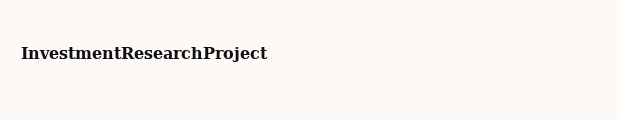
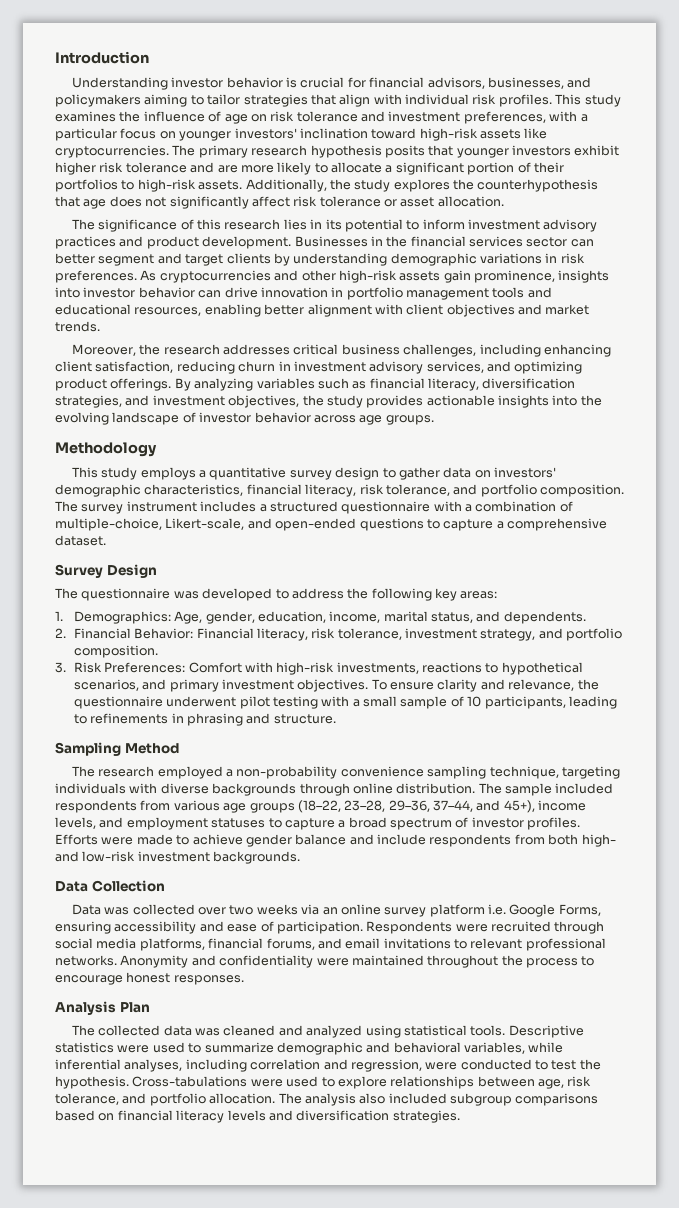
- InvestmentResearchProject
+ Introduction
+ Understanding investor behavior is crucial for financial advisors, businesses, and policymakers aiming to tailor strategies that align with individual risk profiles. This study examines the influence of age on risk tolerance and investment preferences, with a particular focus on younger investors' inclination toward high-risk assets like cryptocurrencies. The primary research hypothesis posits that younger investors exhibit higher risk tolerance and are more likely to allocate a significant portion of their portfolios to high-risk assets. Additionally, the study explores the counterhypothesis that age does not significantly affect risk tolerance or asset allocation.
+ The significance of this research lies in its potential to inform investment advisory practices and product development. Businesses in the financial services sector can better segment and target clients by understanding demographic variations in risk preferences. As cryptocurrencies and other high-risk assets gain prominence, insights into investor behavior can drive innovation in portfolio management tools and educational resources, enabling better alignment with client objectives and market trends.
+ Moreover, the research addresses critical business challenges, including enhancing client satisfaction, reducing churn in investment advisory services, and optimizing product offerings. By analyzing variables such as financial literacy, diversification strategies, and investment objectives, the study provides actionable insights into the evolving landscape of investor behavior across age groups.
+ Methodology
+ This study employs a quantitative survey design to gather data on investors' demographic characteristics, financial literacy, risk tolerance, and portfolio composition. The survey instrument includes a structured questionnaire with a combination of multiple-choice, Likert-scale, and open-ended questions to capture a comprehensive dataset.
+ Survey Design
+ The questionnaire was developed to address the following key areas:
+ 1. Demographics: Age, gender, education, income, marital status, and dependents.
+ 2. Financial Behavior: Financial literacy, risk tolerance, investment strategy, and portfolio composition.
+ 3. Risk Preferences: Comfort with high-risk investments, reactions to hypothetical scenarios, and primary investment objectives. To ensure clarity and relevance, the questionnaire underwent pilot testing with a small sample of 10 participants, leading to refinements in phrasing and structure.
+ Sampling Method
+ The research employed a non-probability convenience sampling technique, targeting individuals with diverse backgrounds through online distribution. The sample included respondents from various age groups (18–22, 23–28, 29–36, 37–44, and 45+), income levels, and employment statuses to capture a broad spectrum of investor profiles. Efforts were made to achieve gender balance and include respondents from both high- and low-risk investment backgrounds.
+ Data Collection
+ Data was collected over two weeks via an online survey platform i.e. Google Forms, ensuring accessibility and ease of participation. Respondents were recruited through social media platforms, financial forums, and email invitations to relevant professional networks. Anonymity and confidentiality were maintained throughout the process to encourage honest responses.
+ Analysis Plan
+ The collected data was cleaned and analyzed using statistical tools. Descriptive statistics were used to summarize demographic and behavioral variables, while inferential analyses, including correlation and regression, were conducted to test the hypothesis. Cross-tabulations were used to explore relationships between age, risk tolerance, and portfolio allocation. The analysis also included subgroup comparisons based on financial literacy levels and diversification strategies.

